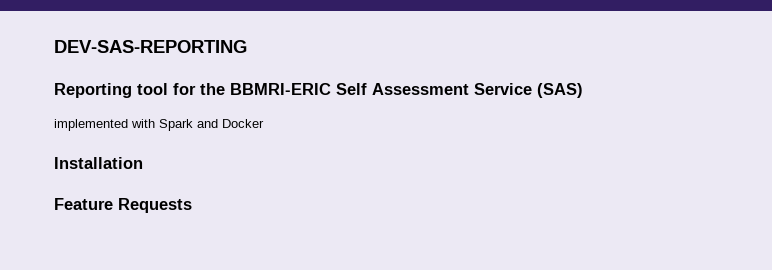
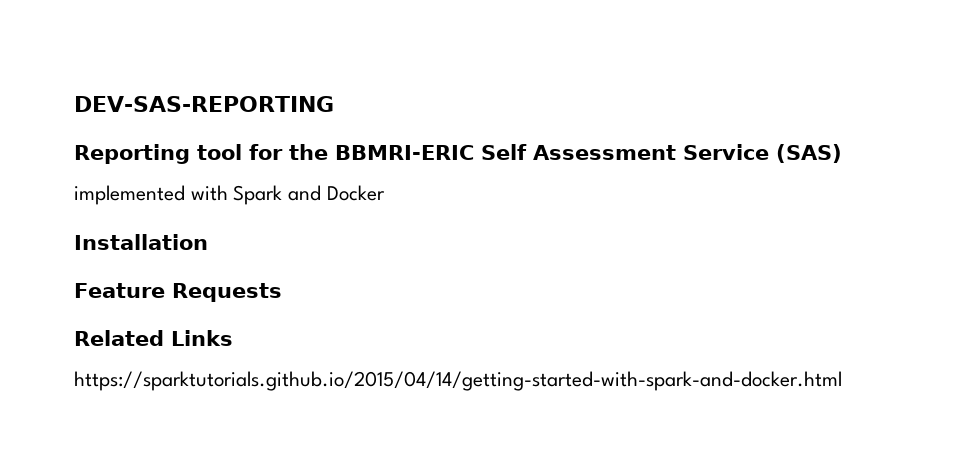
+ Related Links
+ https://sparktutorials.github.io/2015/04/14/getting-started-with-spark-and-docker.html

